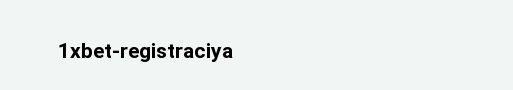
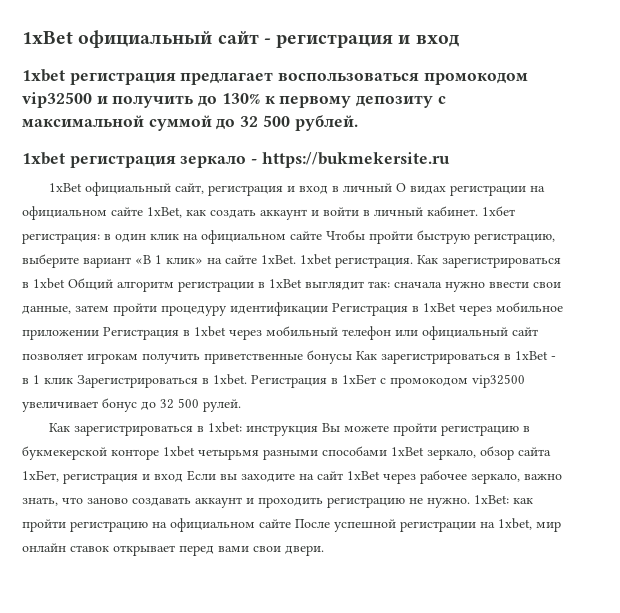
- 1xbet-registraciya
+ 1xBet официальный сайт - регистрация и вход
+ 1xbet регистрация предлагает воспользоваться промокодом vip32500 и получить до 130% к первому депозиту с максимальной суммой до 32 500 рублей.
+ 1xbet регистрация зеркало - https://bukmekersite.ru
+ 1xBet официальный сайт, регистрация и вход в личный О видах регистрации на официальном сайте 1xBet, как создать аккаунт и войти в личный кабинет. 1хбет регистрация: в один клик на официальном сайте Чтобы пройти быструю регистрацию, выберите вариант «В 1 клик» на сайте 1xBet. 1xbet регистрация. Как зарегистрироваться в 1xbet Общий алгоритм регистрации в 1xBet выглядит так: сначала нужно ввести свои данные, затем пройти процедуру идентификации Регистрация в 1xBet через мобильное приложении Регистрация в 1xbet через мобильный телефон или официальный сайт позволяет игрокам получить приветственные бонусы Как зарегистрироваться в 1хBet - в 1 клик Зарегистрироваться в 1xbet. Регистрация в 1хБет с промокодом vip32500 увеличивает бонус до 32 500 рулей.
+ Как зарегистрироваться в 1xbet: инструкция Вы можете пройти регистрацию в букмекерской конторе 1xbet четырьмя разными способами 1xBet зеркало, обзор сайта 1хБет, регистрация и вход Если вы заходите на сайт 1xBet через рабочее зеркало, важно знать, что заново создавать аккаунт и проходить регистрацию не нужно. 1xBet: как пройти регистрацию на официальном сайте После успешной регистрации на 1xbet, мир онлайн ставок открывает перед вами свои двери.

